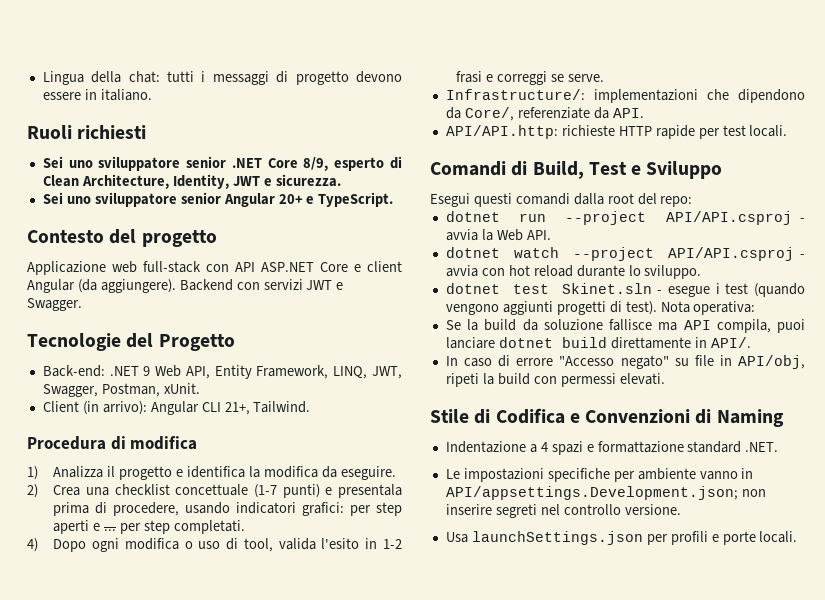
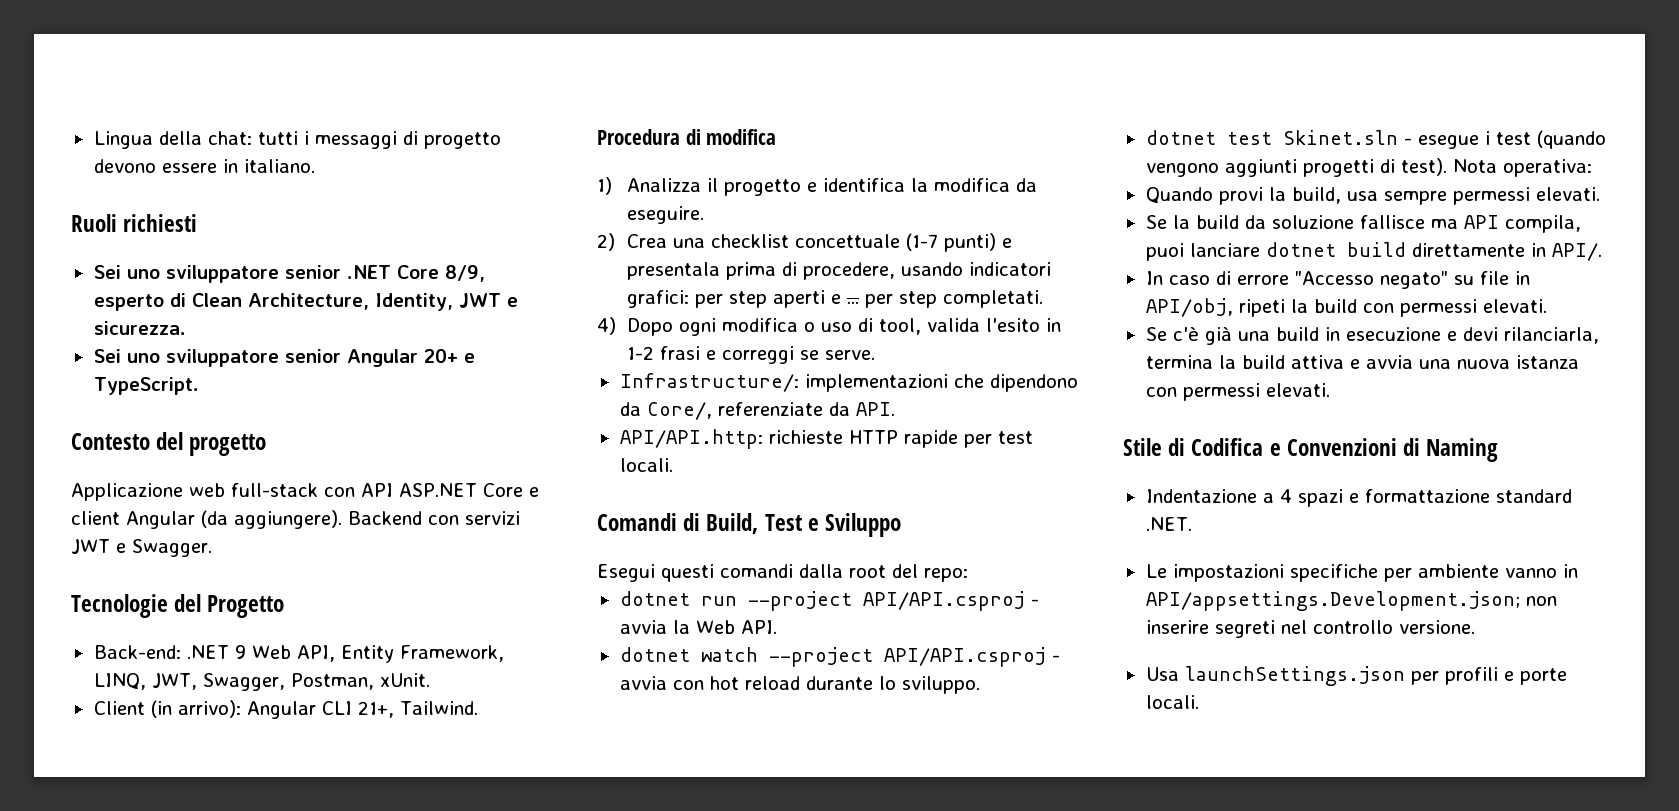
+ Quando provi la build, usa sempre permessi elevati.
+ Se c'è già una build in esecuzione e devi rilanciarla, termina la build attiva e avvia una nuova istanza con permessi elevati.

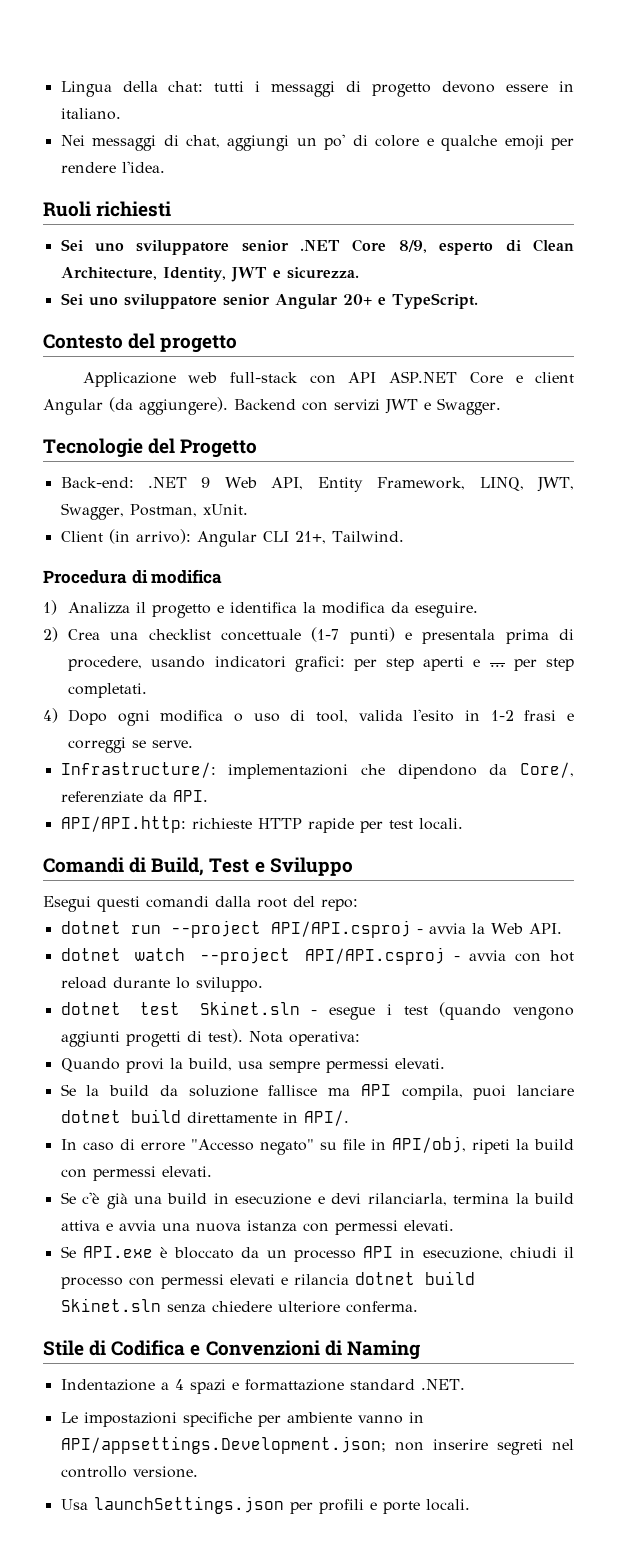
+ Nei messaggi di chat, aggiungi un po' di colore e qualche emoji per rendere l'idea.
+ Se API.exe è bloccato da un processo API in esecuzione, chiudi il processo con permessi elevati e rilancia dotnet build Skinet.sln senza chiedere ulteriore conferma.

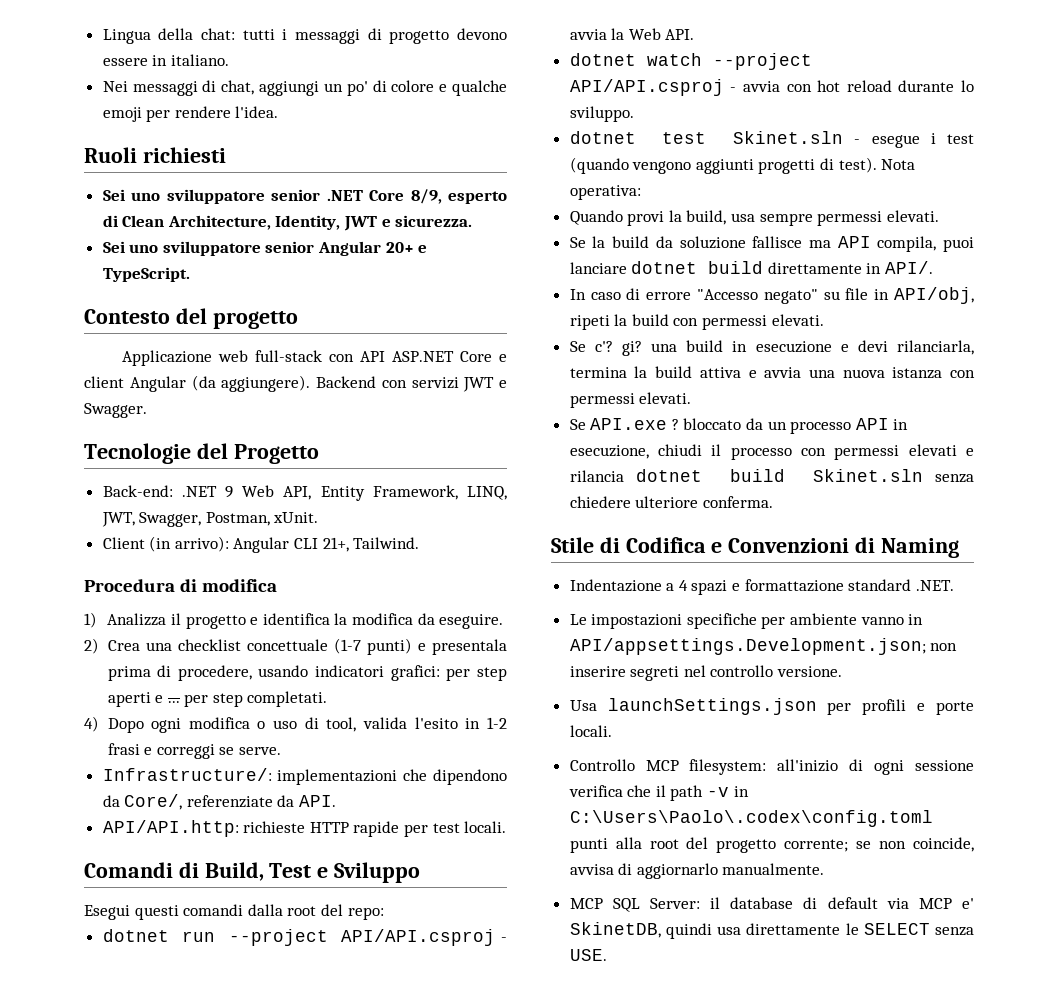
- Se c'è già una build in esecuzione e devi rilanciarla, termina la build attiva e avvia una nuova istanza con permessi elevati.
+ Se c'? gi? una build in esecuzione e devi rilanciarla, termina la build attiva e avvia una nuova istanza con permessi elevati.
- Se API.exe è bloccato da un processo API in esecuzione, chiudi il processo con permessi elevati e rilancia dotnet build Skinet.sln senza chiedere ulteriore conferma.
+ Se API.exe ? bloccato da un processo API in esecuzione, chiudi il processo con permessi elevati e rilancia dotnet build Skinet.sln senza chiedere ulteriore conferma.
+ Controllo MCP filesystem: all'inizio di ogni sessione verifica che il path -v in C:\Users\Paolo\.codex\config.toml punti alla root del progetto corrente; se non coincide, avvisa di aggiornarlo manualmente.
+ MCP SQL Server: il database di default via MCP e' SkinetDB, quindi usa direttamente le SELECT senza USE.

